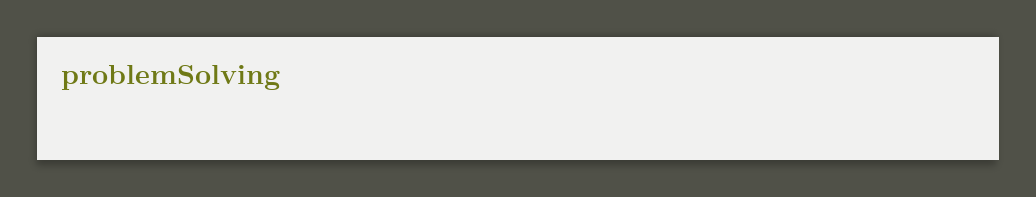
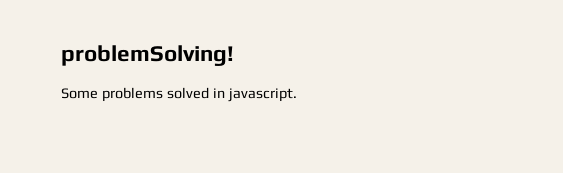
- problemSolving
+ problemSolving!
+ Some problems solved in javascript.

